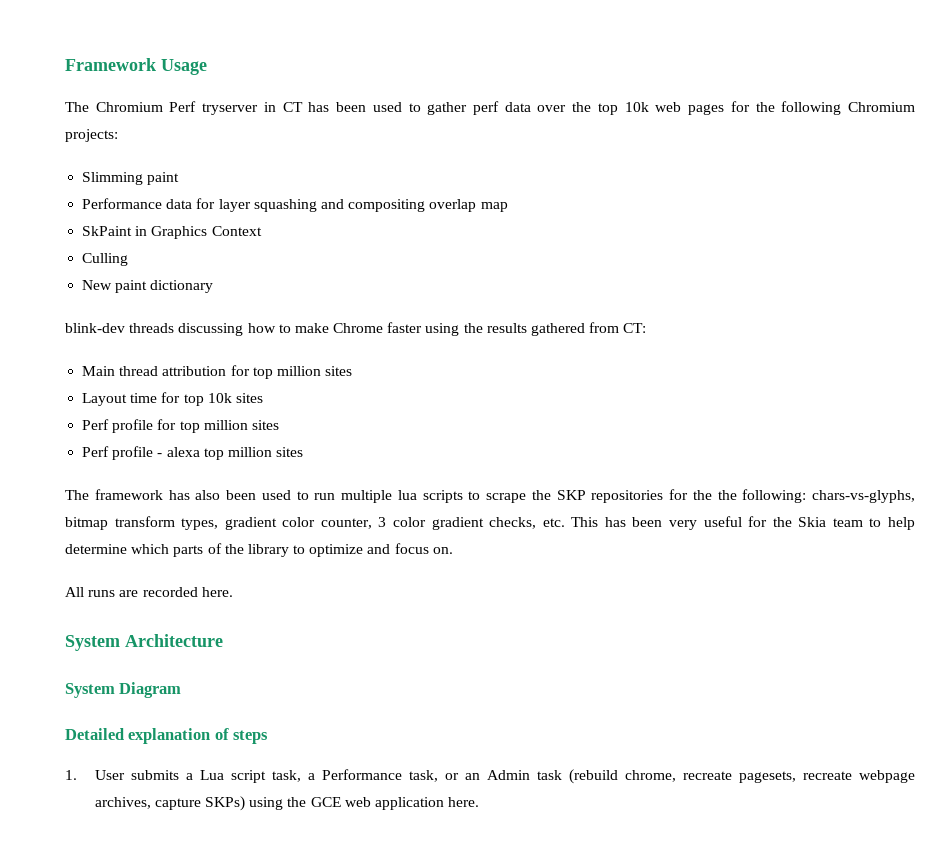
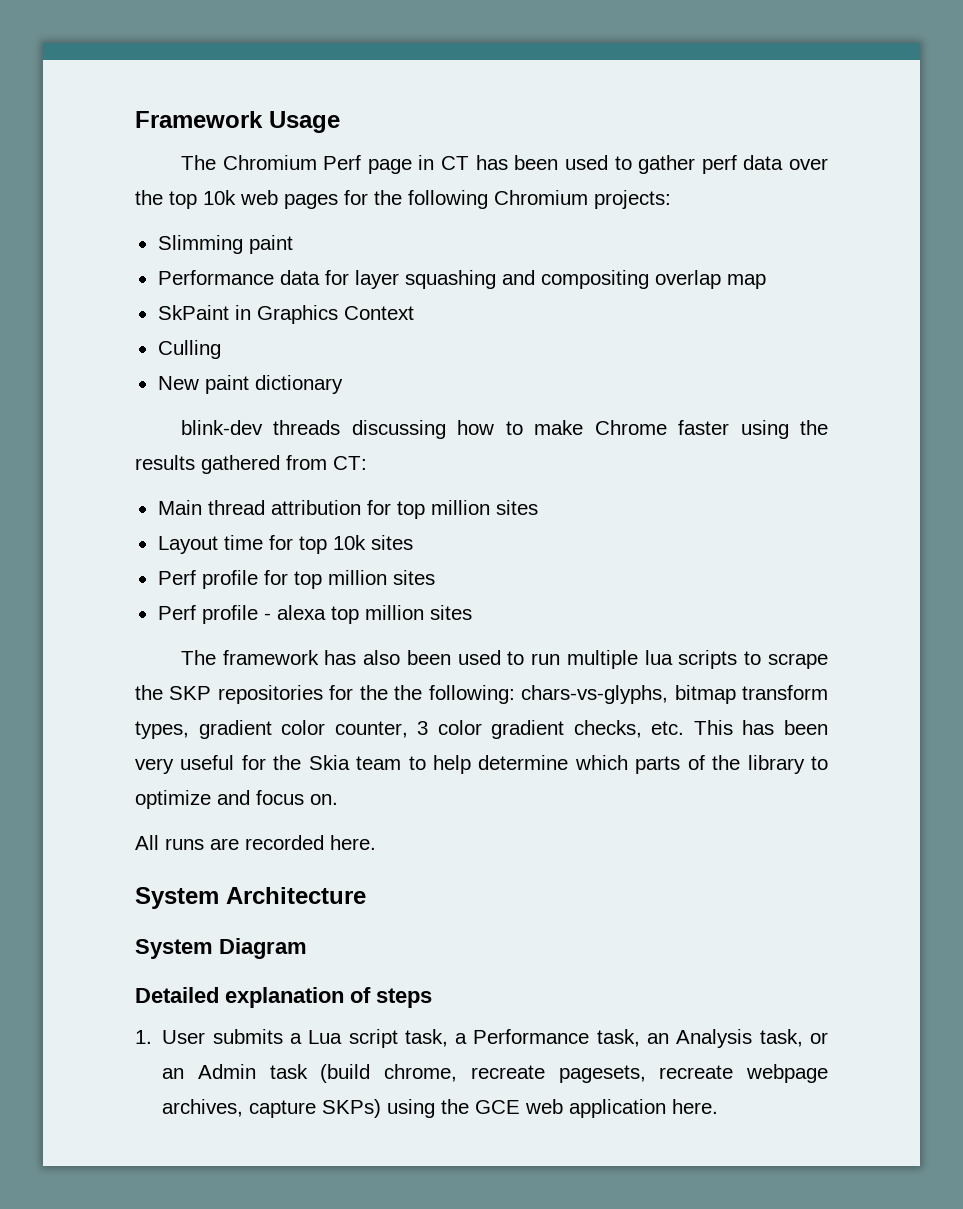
- The Chromium Perf tryserver in CT has been used to gather perf data over the top 10k web pages for the following Chromium projects:
+ The Chromium Perf page in CT has been used to gather perf data over the top 10k web pages for the following Chromium projects:
- 1. User submits a Lua script task, a Performance task, or an Admin task (rebuild chrome, recreate pagesets, recreate webpage archives, capture SKPs) using the GCE web application here.
+ 1. User submits a Lua script task, a Performance task, an Analysis task, or an Admin task (build chrome, recreate pagesets, recreate webpage archives, capture SKPs) using the GCE web application here.

